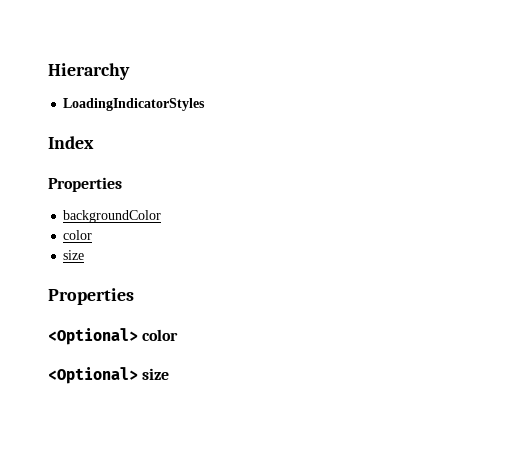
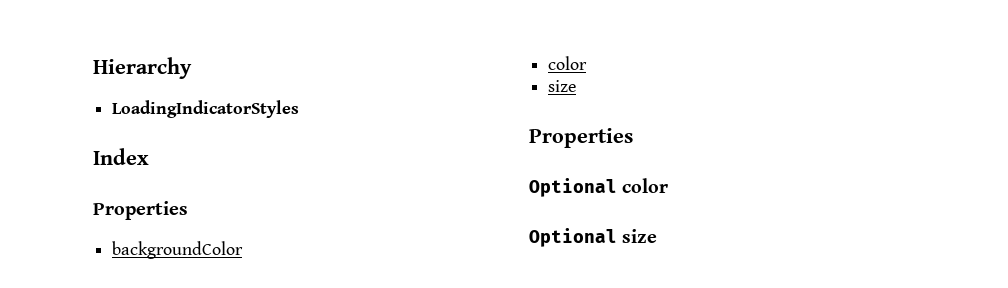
- <Optional> color
- <Optional> size
+ Optional color
+ Optional size

